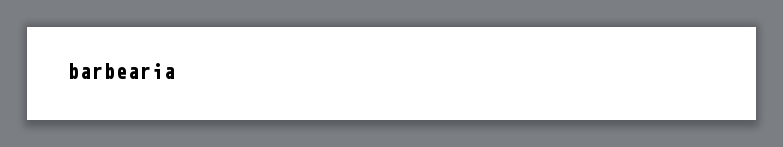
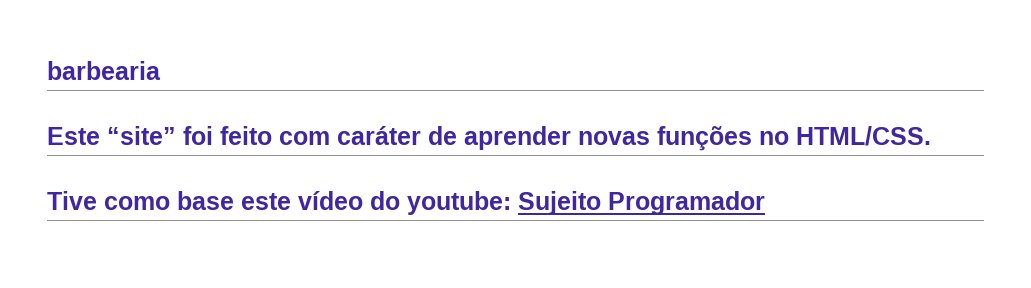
+ Este “site” foi feito com caráter de aprender novas funções no HTML/CSS.
+ Tive como base este vídeo do youtube: Sujeito Programador

